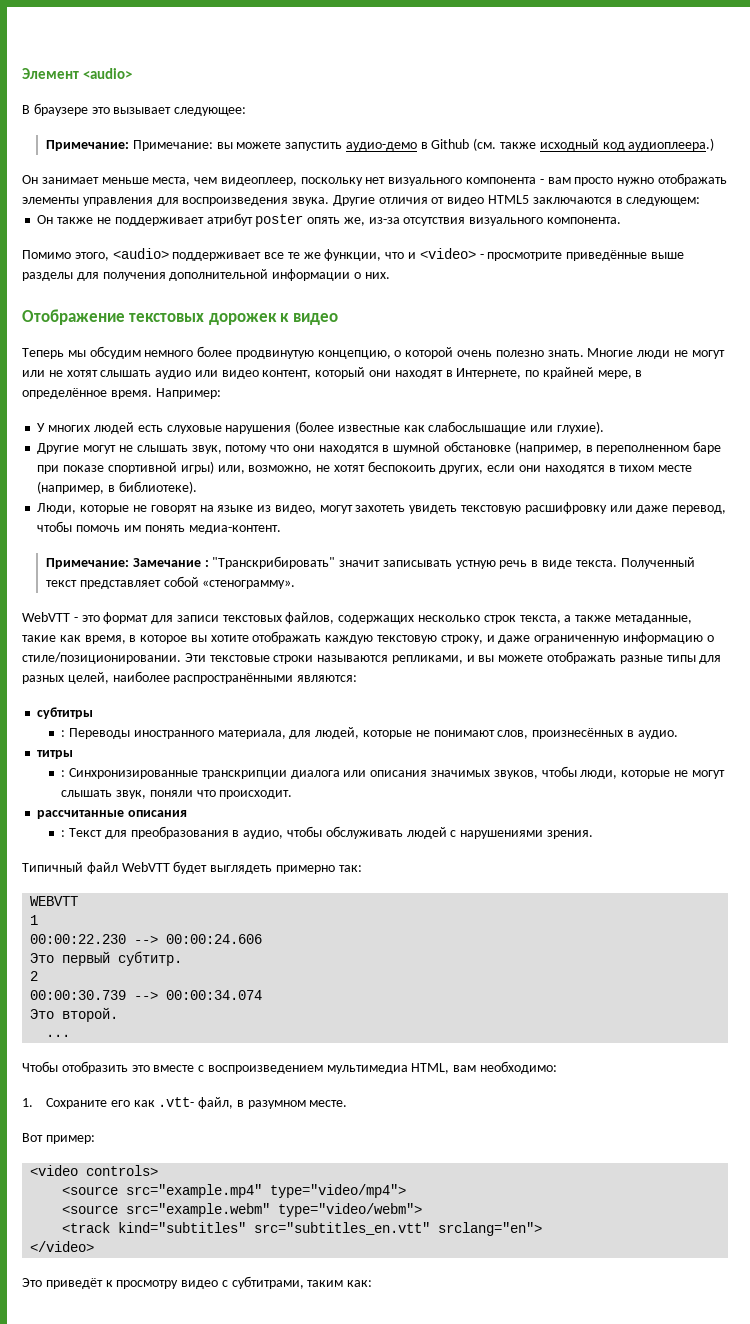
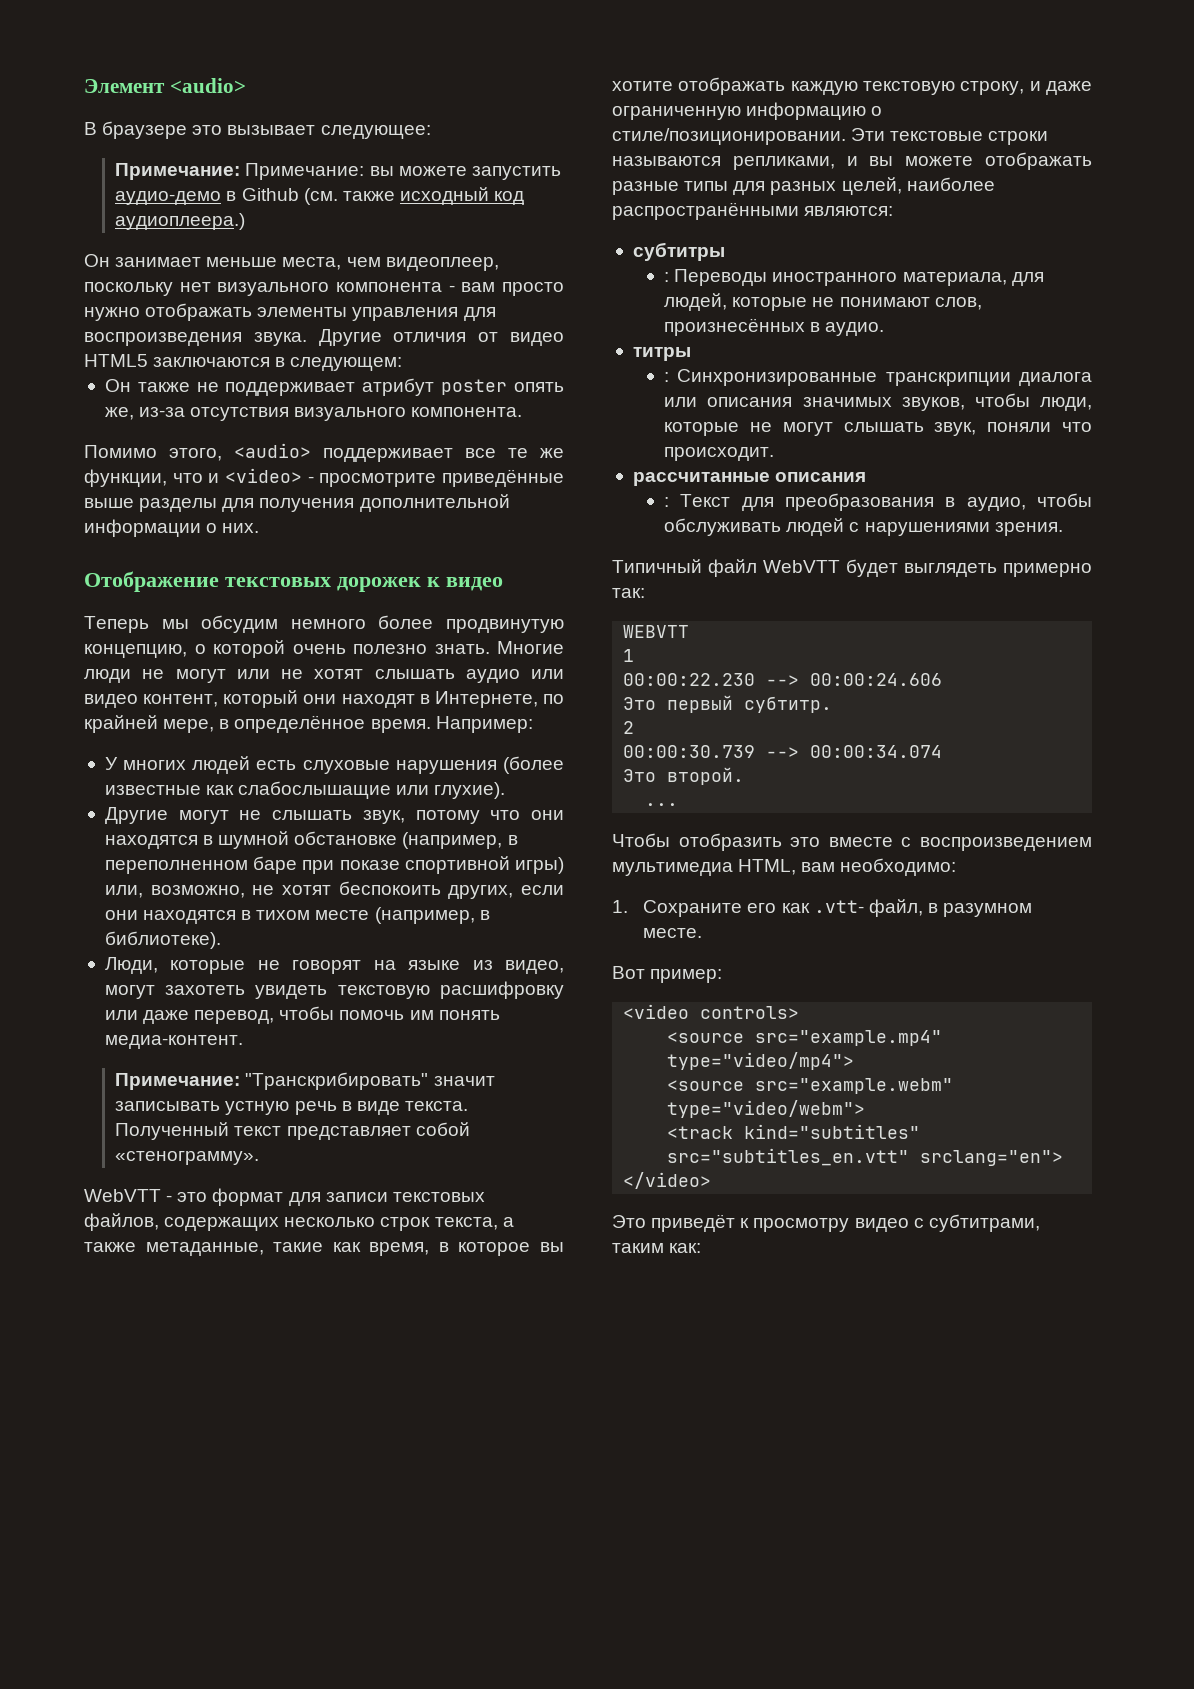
- Примечание: Замечание : "Транскрибировать" значит записывать устную речь в виде текста.
+ Примечание: "Транскрибировать" значит записывать устную речь в виде текста.

